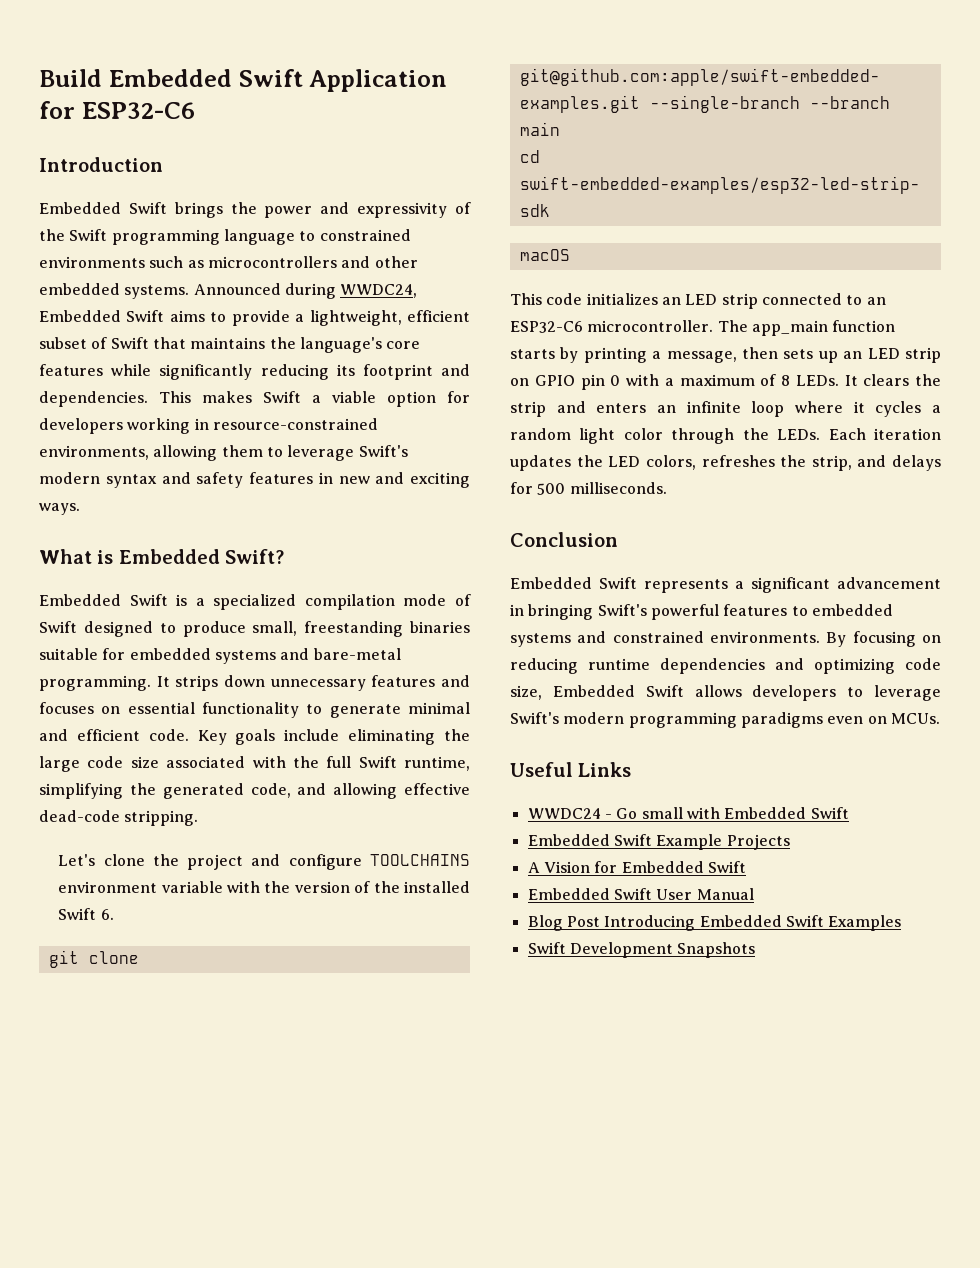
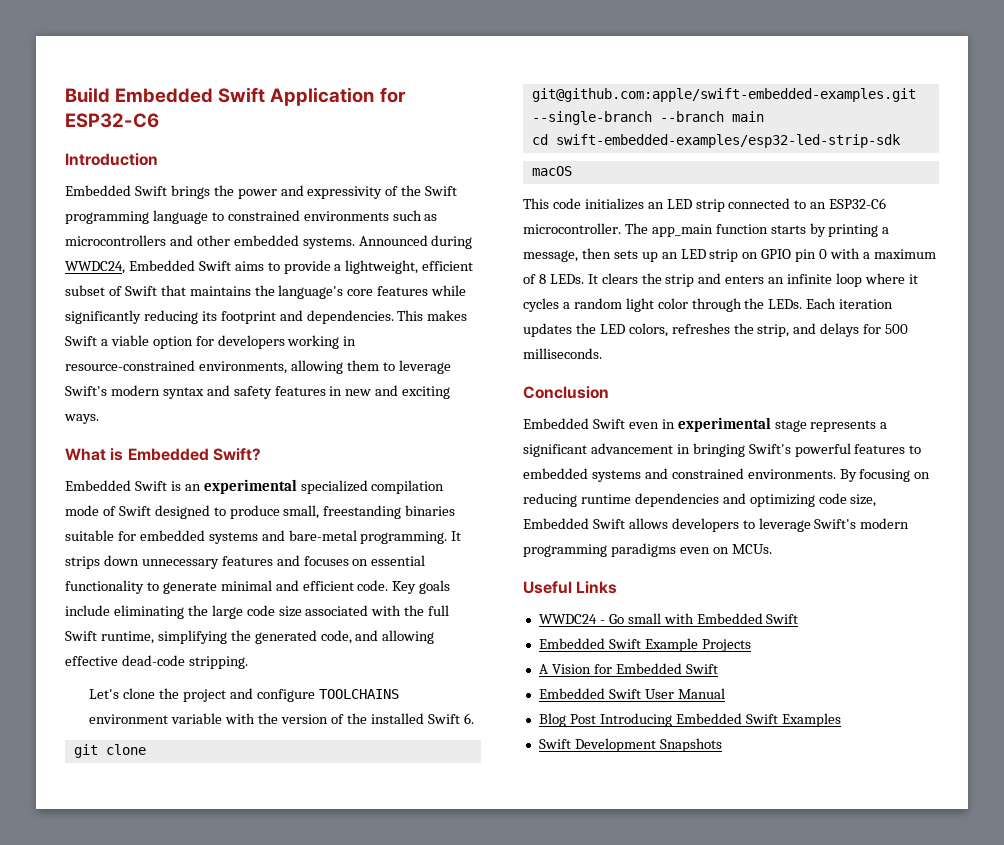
- Embedded Swift is a specialized compilation mode of Swift designed to produce small, freestanding binaries suitable for embedded systems and bare-metal programming.
+ Embedded Swift is an experimental specialized compilation mode of Swift designed to produce small, freestanding binaries suitable for embedded systems and bare-metal programming.
- Embedded Swift represents a significant advancement in bringing Swift's powerful features to embedded systems and constrained environments.
+ Embedded Swift even in experimental stage represents a significant advancement in bringing Swift's powerful features to embedded systems and constrained environments.

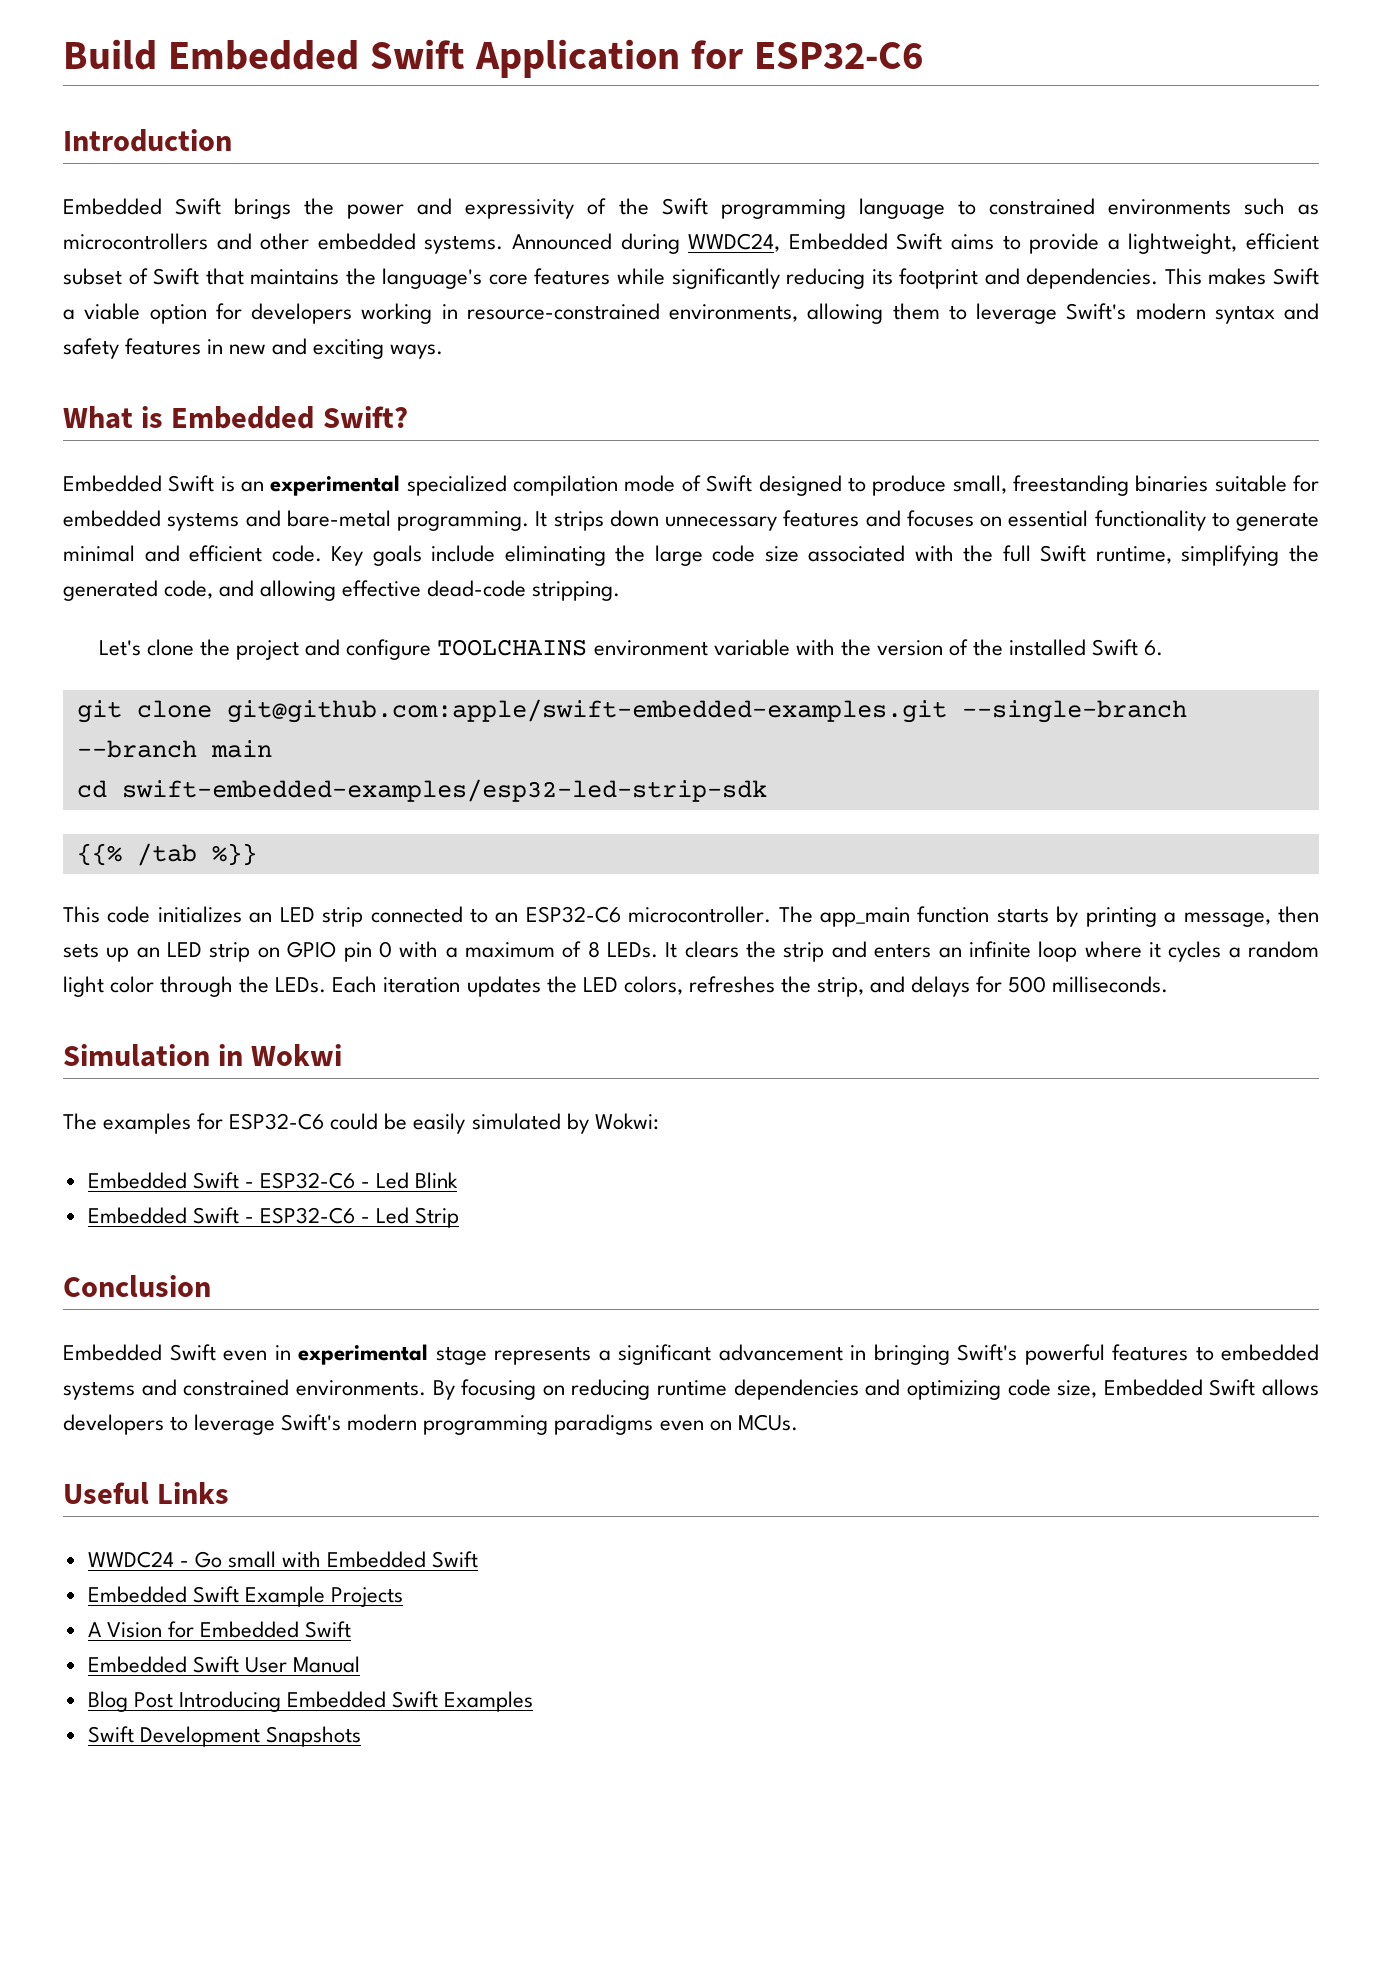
- macOS
+ {{% /tab %}}
+ Simulation in Wokwi
+ The examples for ESP32-C6 could be easily simulated by Wokwi:
+ Embedded Swift - ESP32-C6 - Led Blink
+ Embedded Swift - ESP32-C6 - Led Strip

